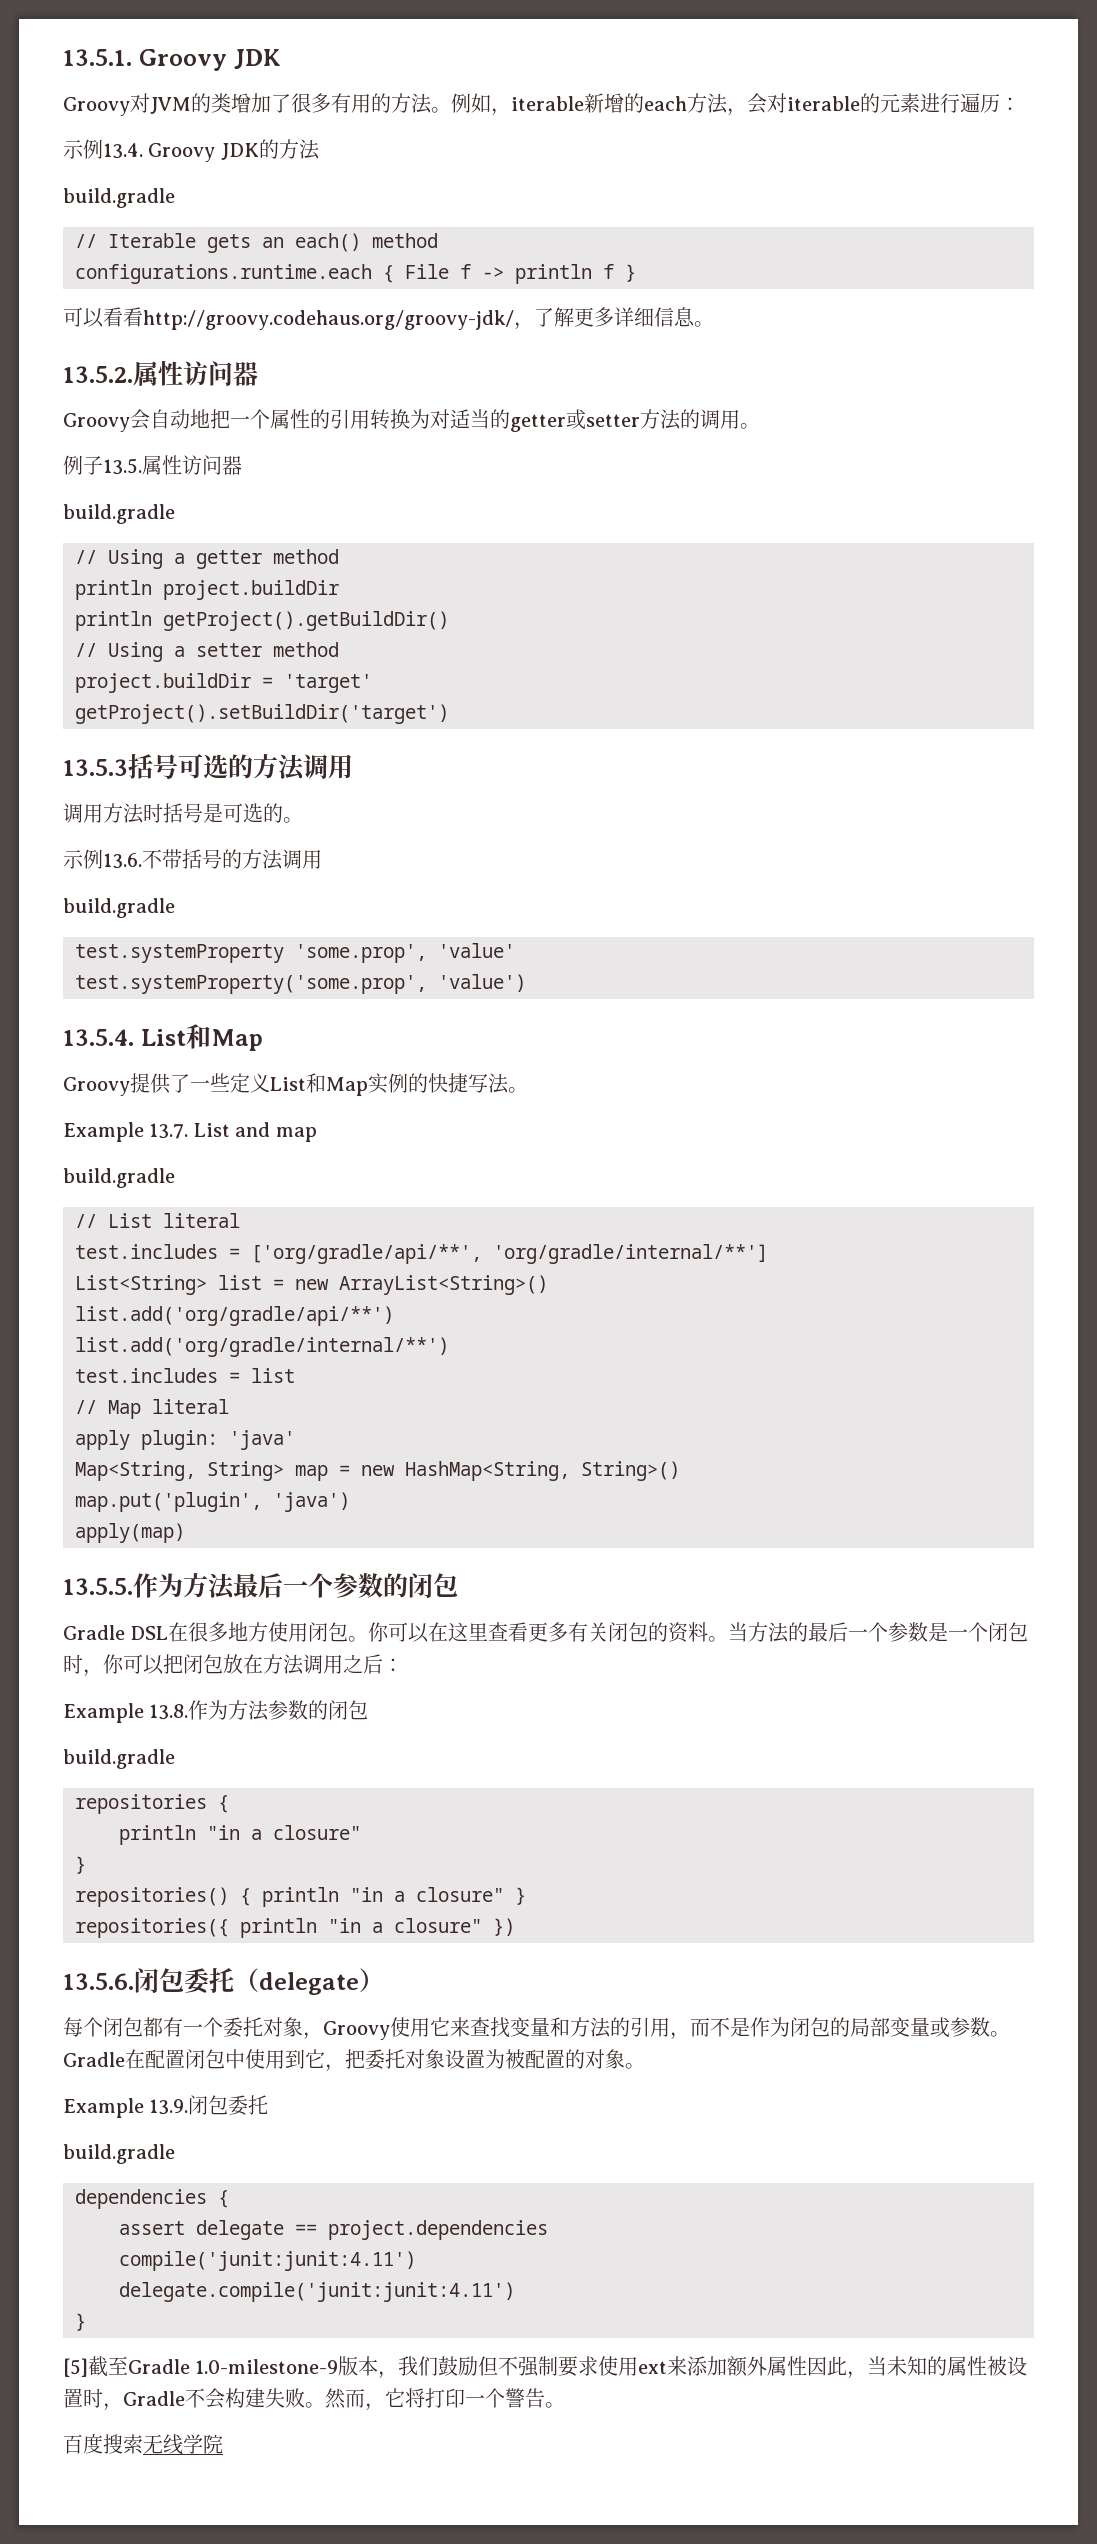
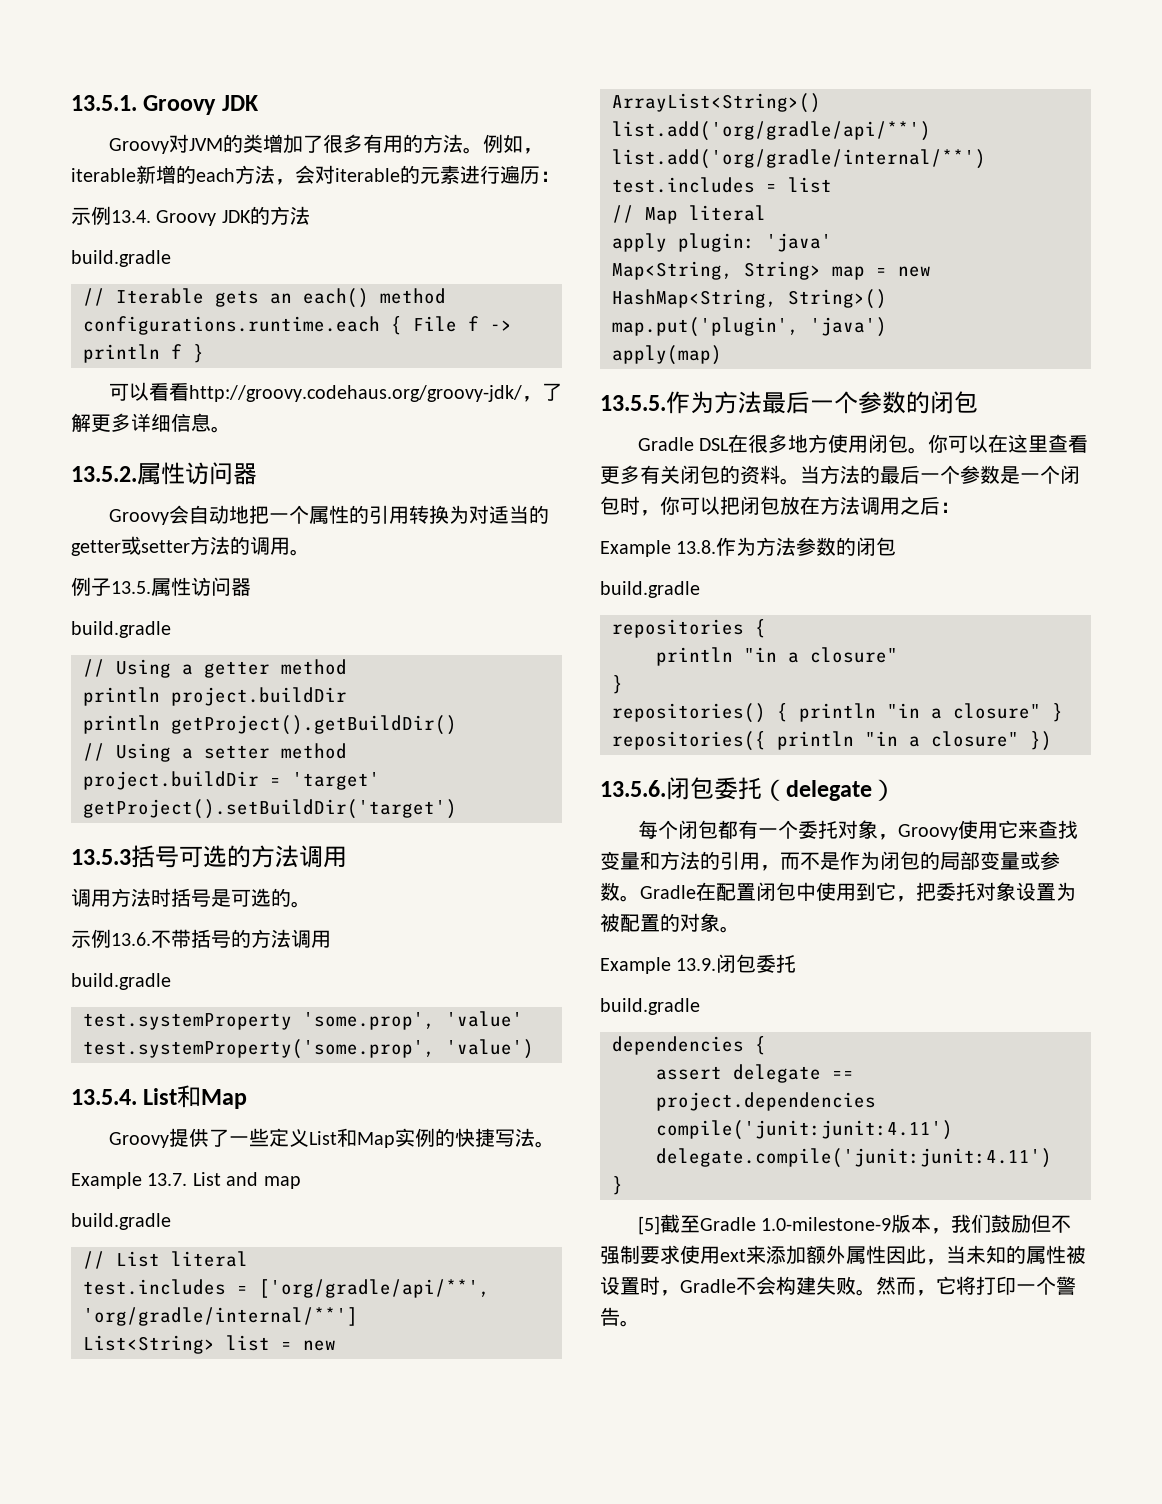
- 百度搜索无线学院

